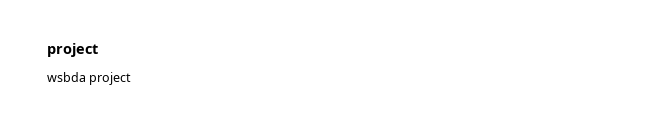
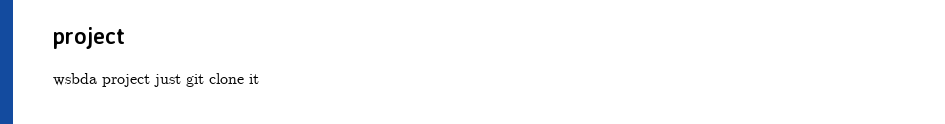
- wsbda project
+ wsbda project just git clone it

